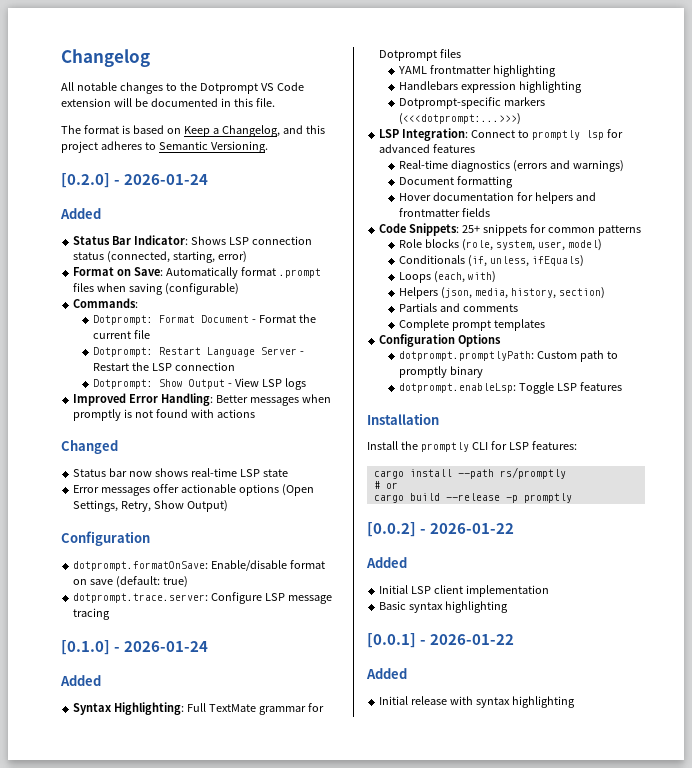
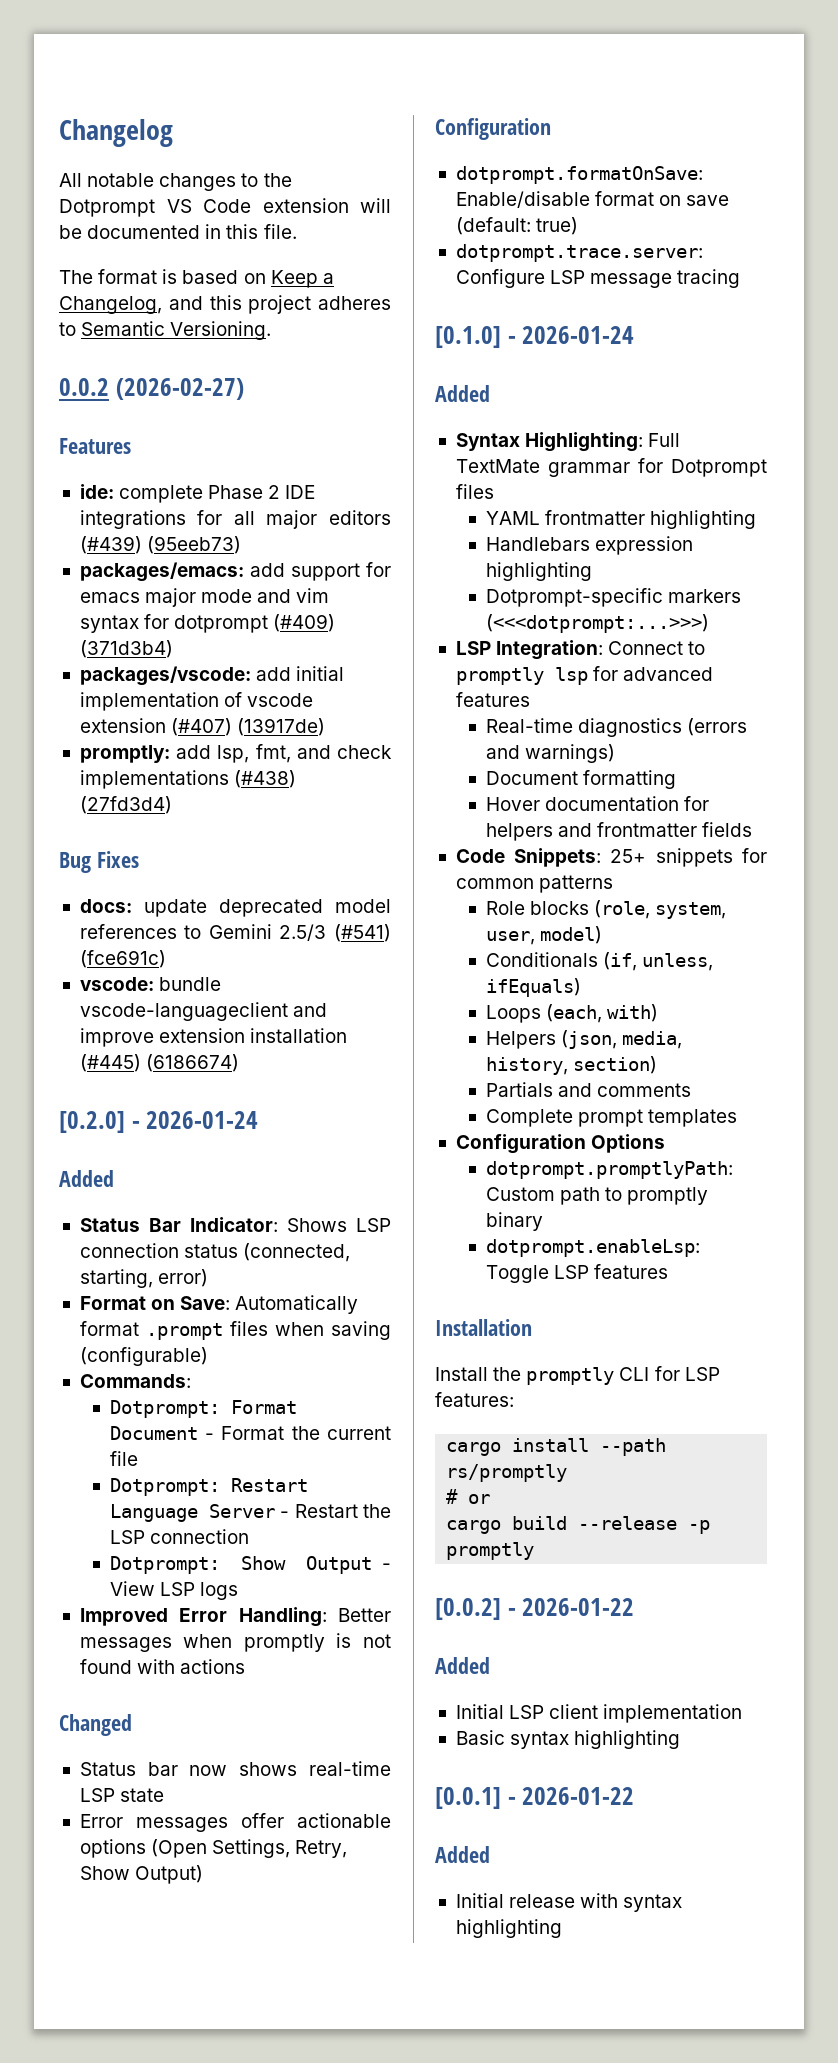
+ 0.0.2 (2026-02-27)
+ Features
+ ide: complete Phase 2 IDE integrations for all major editors (#439) (95eeb73)
+ packages/emacs: add support for emacs major mode and vim syntax for dotprompt (#409) (371d3b4)
+ packages/vscode: add initial implementation of vscode extension (#407) (13917de)
+ promptly: add lsp, fmt, and check implementations (#438) (27fd3d4)
+ Bug Fixes
+ docs: update deprecated model references to Gemini 2.5/3 (#541) (fce691c)
+ vscode: bundle vscode-languageclient and improve extension installation (#445) (6186674)

